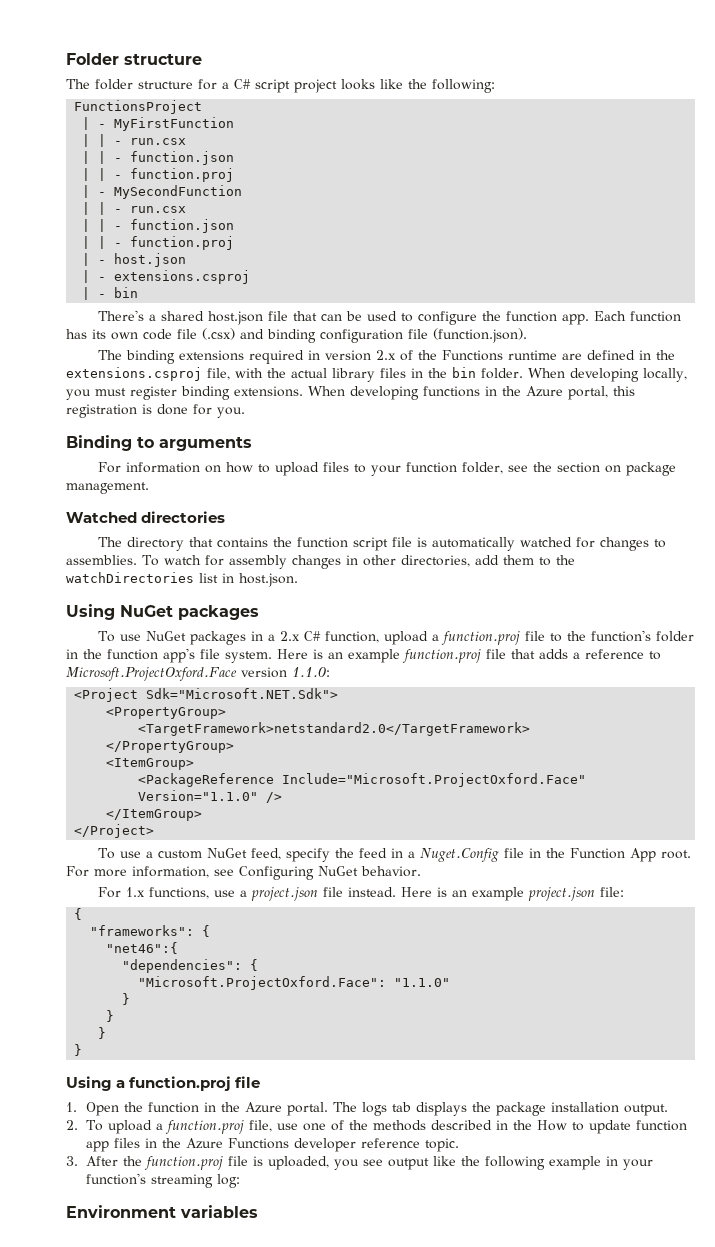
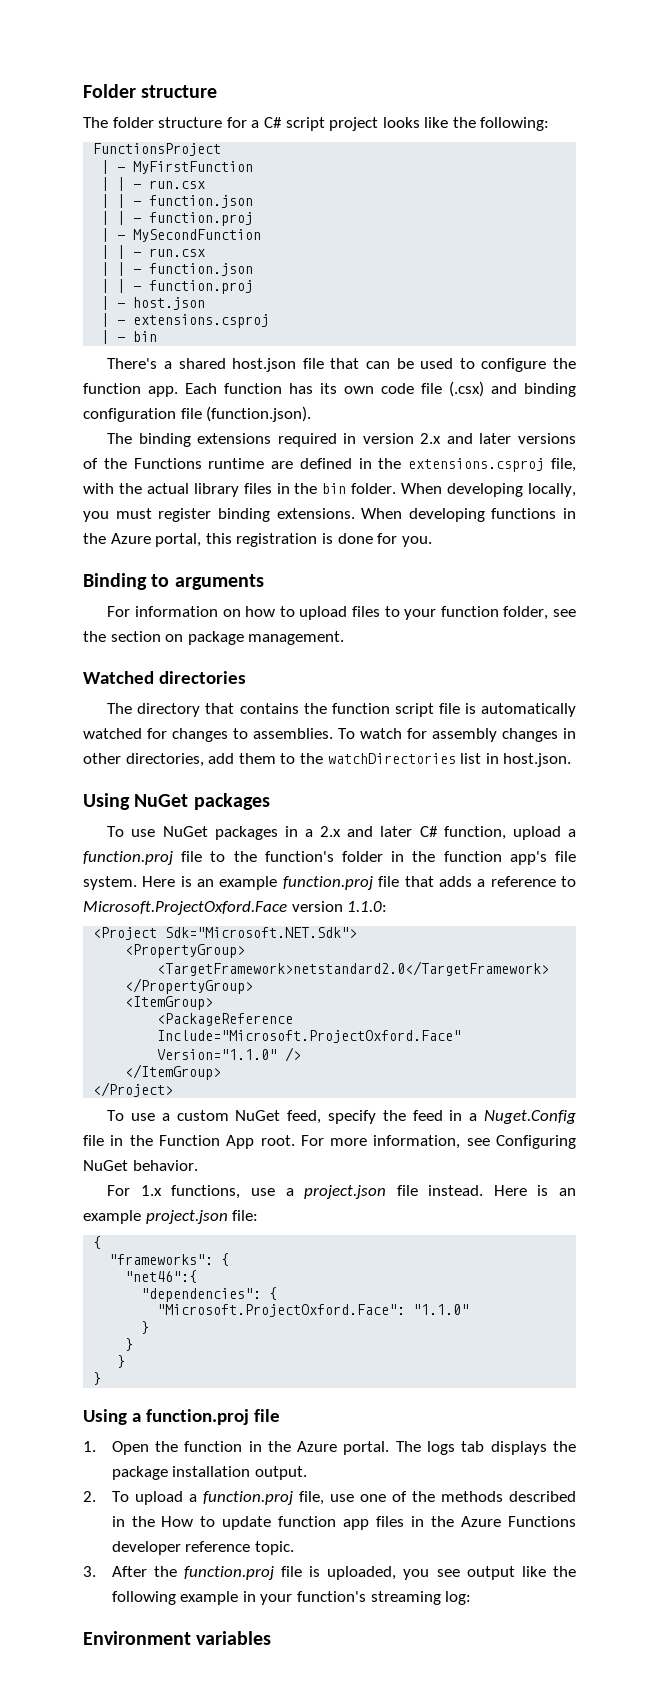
- The binding extensions required in version 2.x of the Functions runtime are defined in the extensions.csproj file, with the actual library files in the bin folder.
+ The binding extensions required in version 2.x and later versions of the Functions runtime are defined in the extensions.csproj file, with the actual library files in the bin folder.
- To use NuGet packages in a 2.x C# function, upload a function.proj file to the function's folder in the function app's file system.
+ To use NuGet packages in a 2.x and later C# function, upload a function.proj file to the function's folder in the function app's file system.

